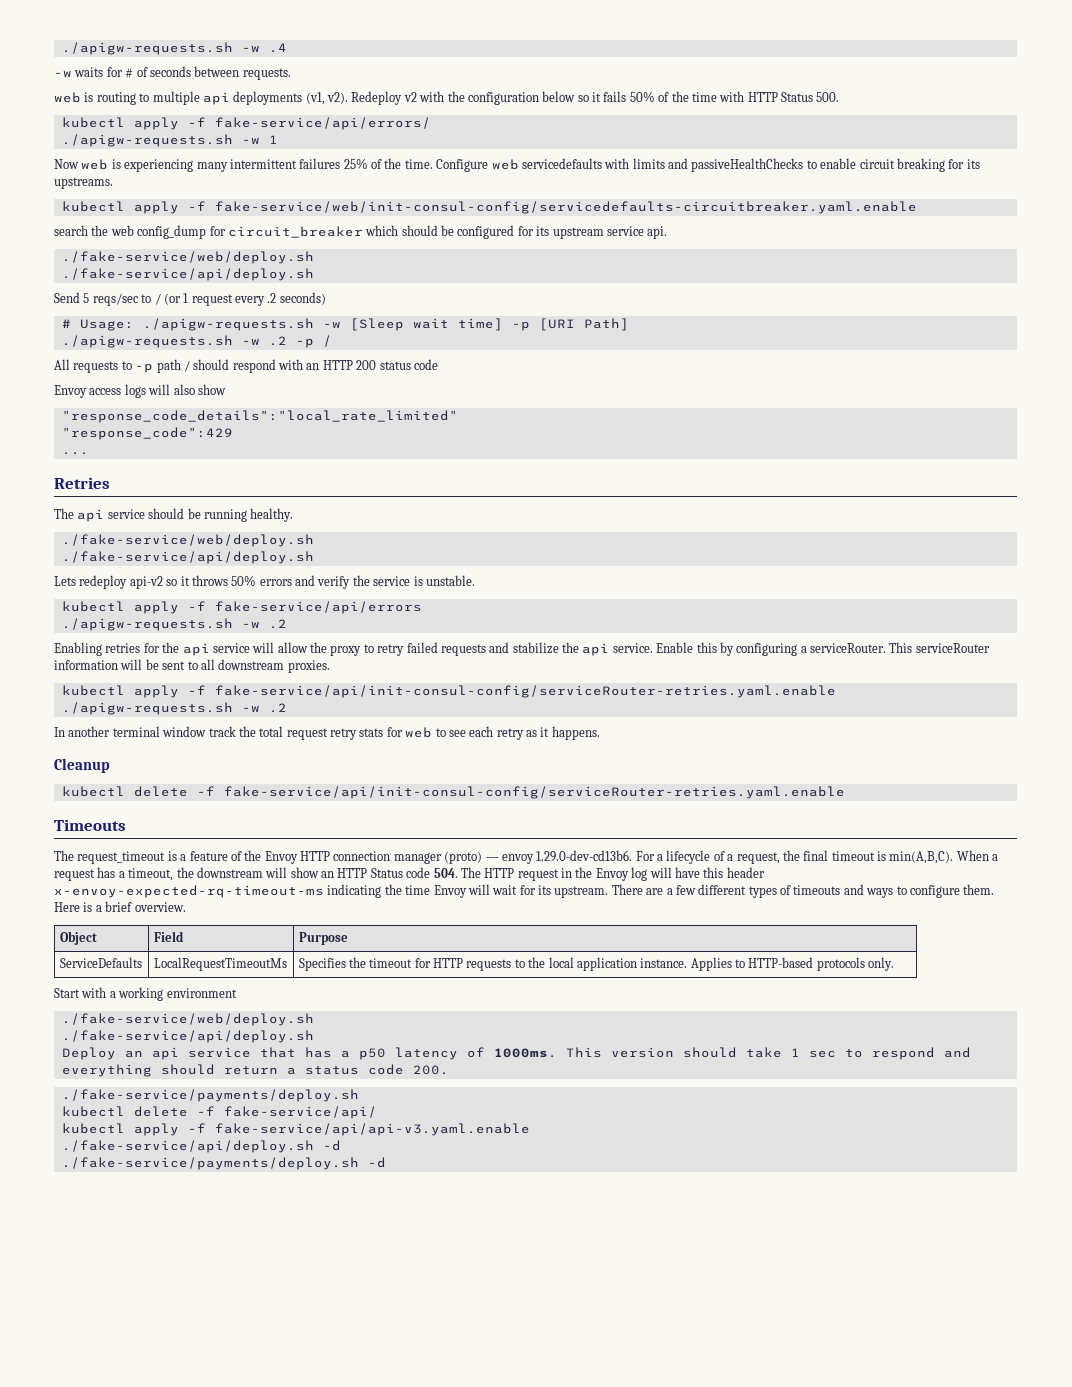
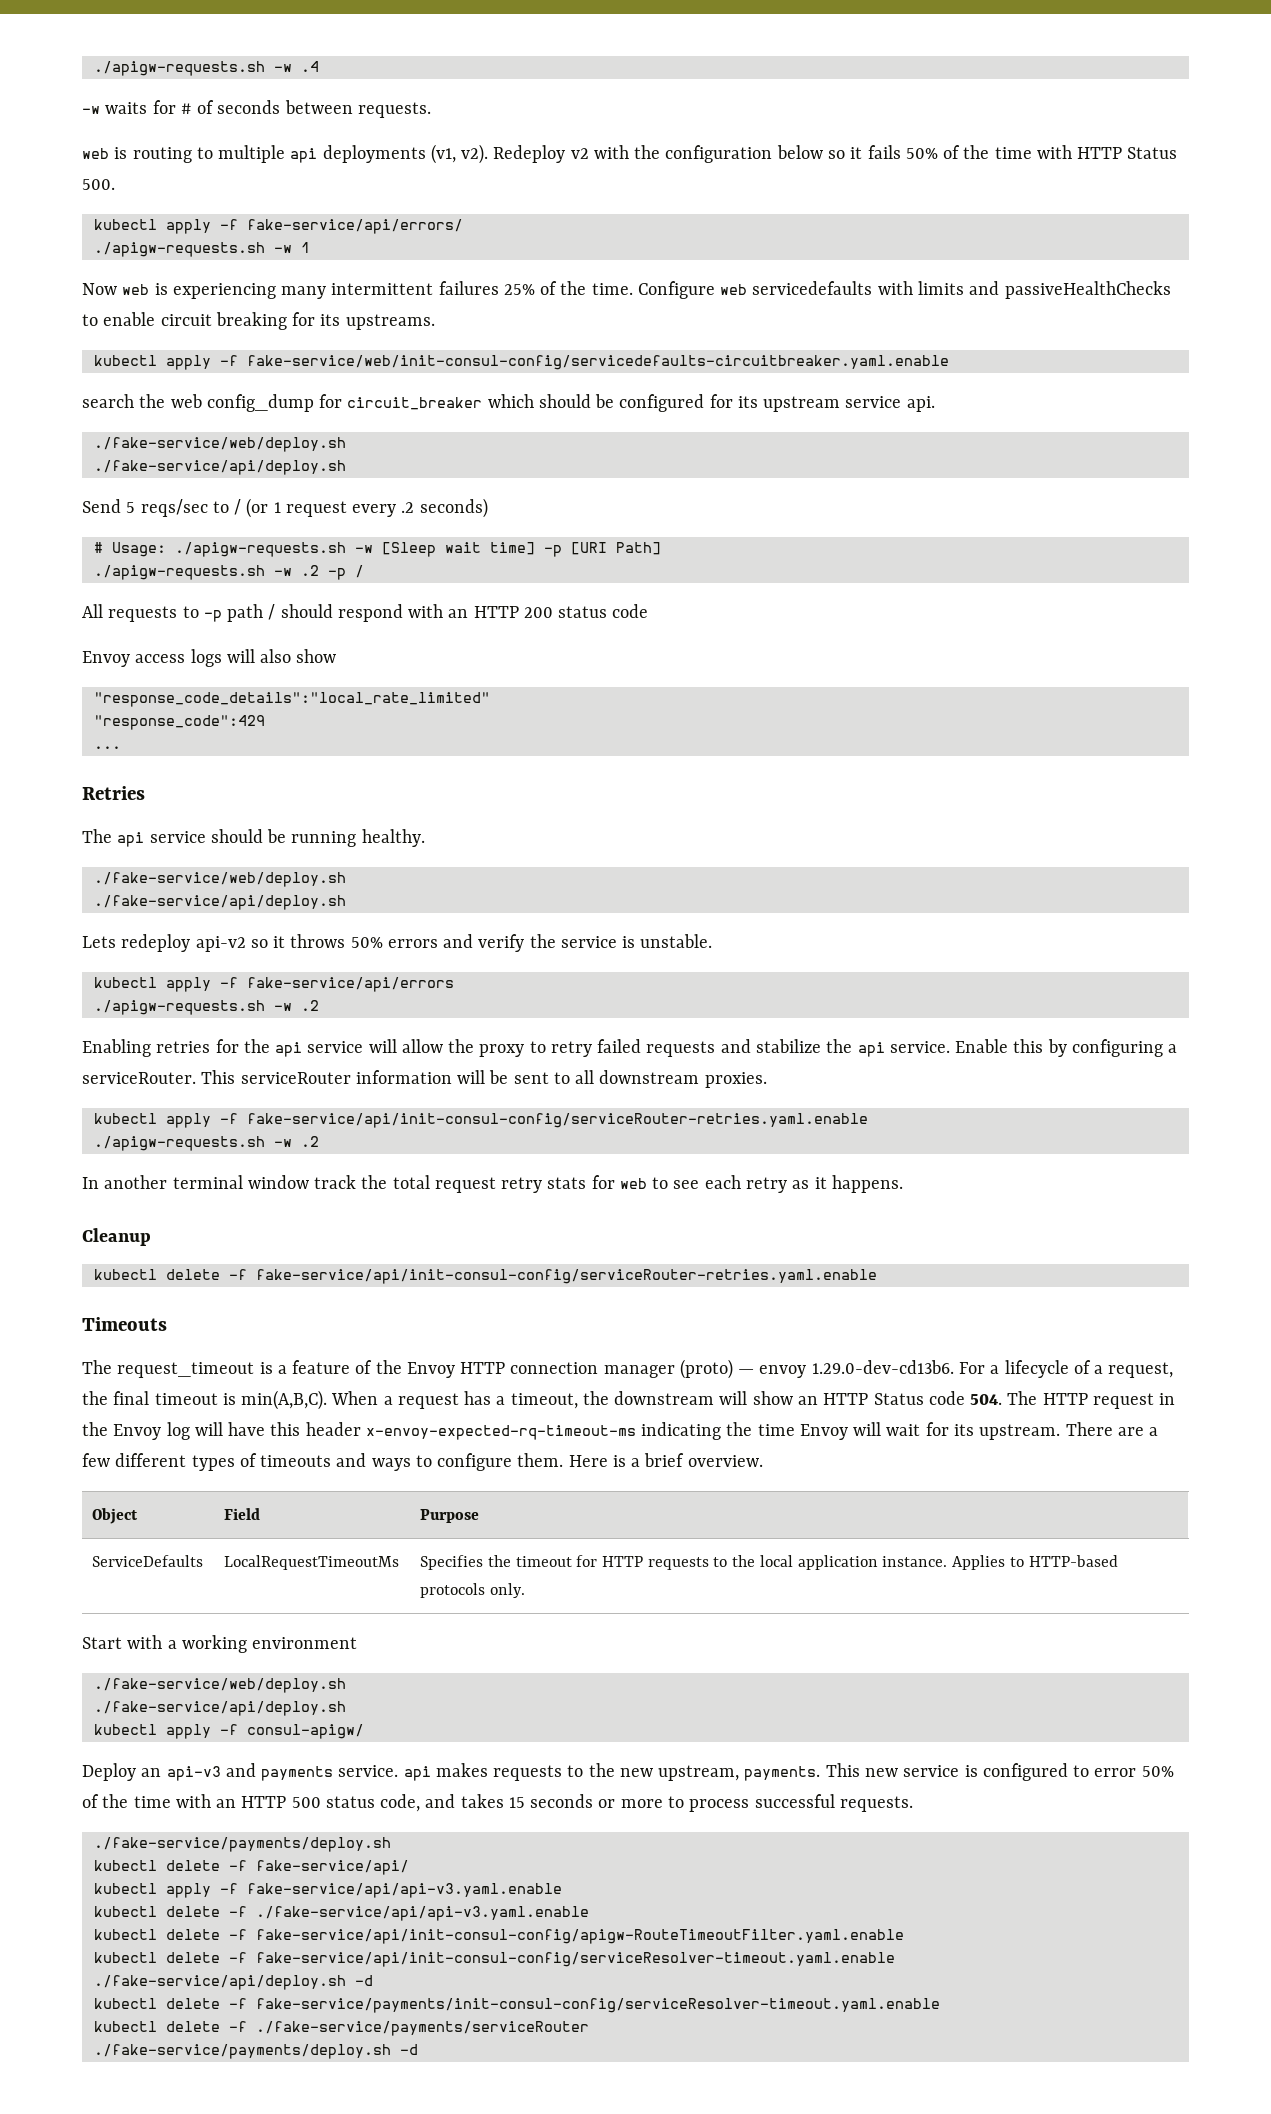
- Deploy an api service that has a p50 latency of 1000ms. This version should take 1 sec to respond and everything should return a status code 200.
+ kubectl apply -f consul-apigw/
+ Deploy an api-v3 and payments service. api makes requests to the new upstream, payments. This new service is configured to error 50% of the time with an HTTP 500 status code, and takes 15 seconds or more to process successful requests.
+ kubectl delete -f ./fake-service/api/api-v3.yaml.enable
+ kubectl delete -f fake-service/api/init-consul-config/apigw-RouteTimeoutFilter.yaml.enable
+ kubectl delete -f fake-service/api/init-consul-config/serviceResolver-timeout.yaml.enable
  ./fake-service/api/deploy.sh -d
+ kubectl delete -f fake-service/payments/init-consul-config/serviceResolver-timeout.yaml.enable
+ kubectl delete -f ./fake-service/payments/serviceRouter

